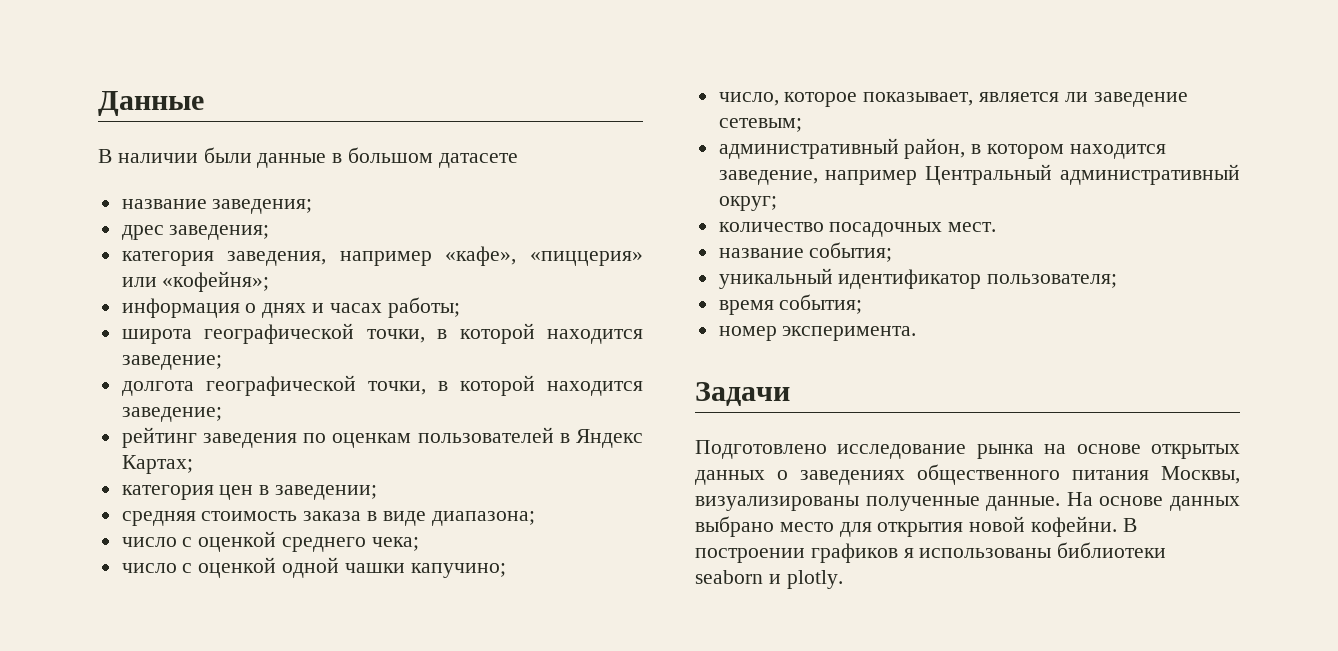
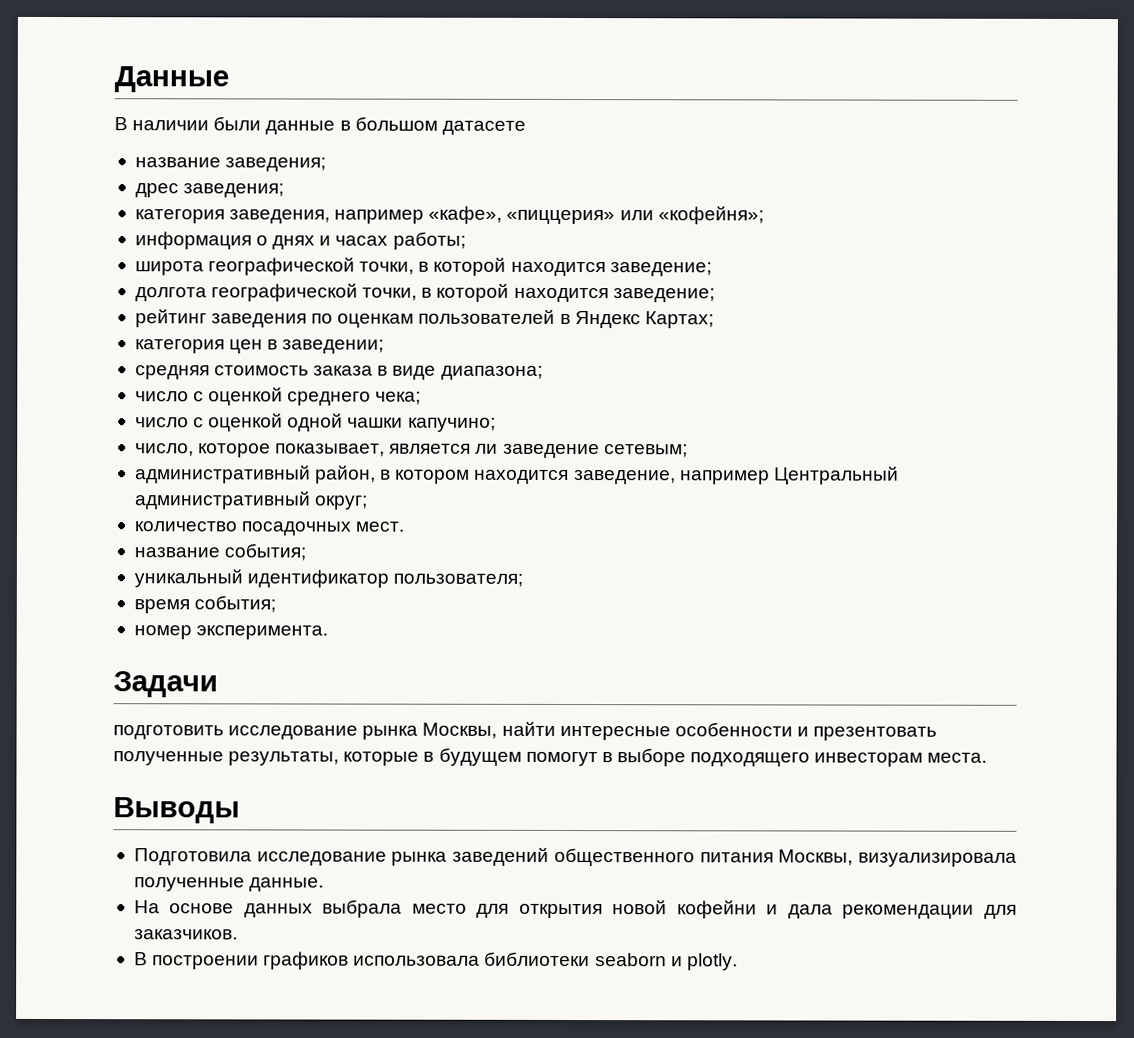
- Подготовлено исследование рынка на основе открытых данных о заведениях общественного питания Москвы, визуализированы полученные данные. На основе данных выбрано место для открытия новой кофейни. В построении графиков я использованы библиотеки seaborn и plotly.
+ подготовить исследование рынка Москвы, найти интересные особенности и презентовать полученные результаты, которые в будущем помогут в выборе подходящего инвесторам места.
+ Выводы
+ Подготовила исследование рынка заведений общественного питания Москвы, визуализировала полученные данные.
+ На основе данных выбрала место для открытия новой кофейни и дала рекомендации для заказчиков.
+ В построении графиков использовала библиотеки seaborn и plotly.

